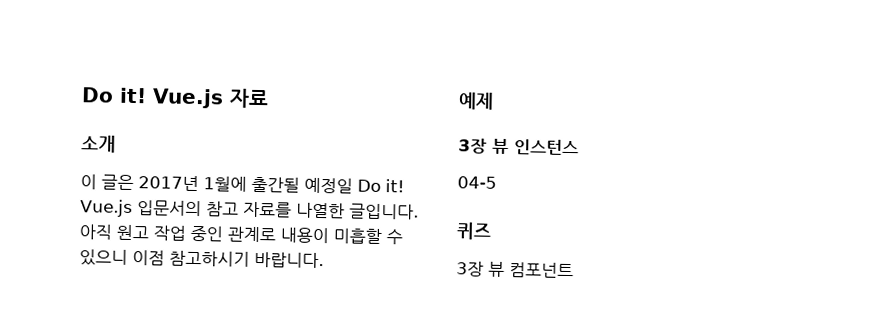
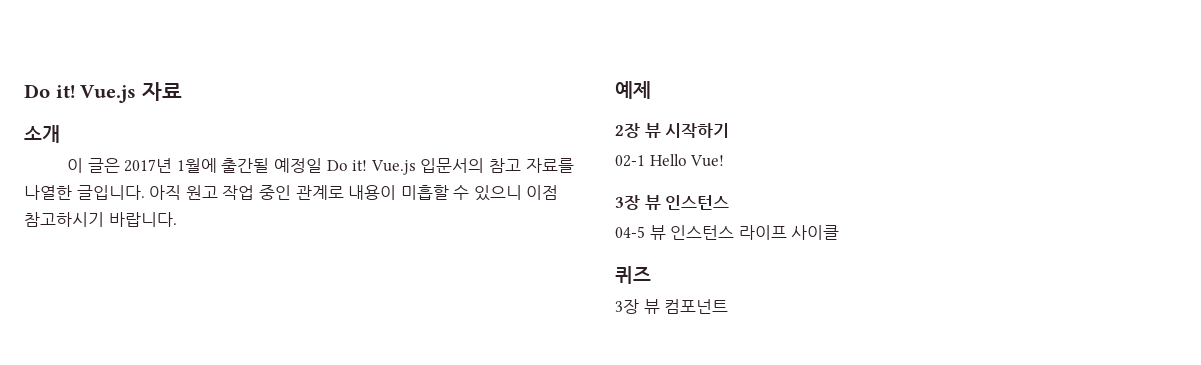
+ 2장 뷰 시작하기
+ 02-1 Hello Vue!
- 04-5
+ 04-5 뷰 인스턴스 라이프 사이클

